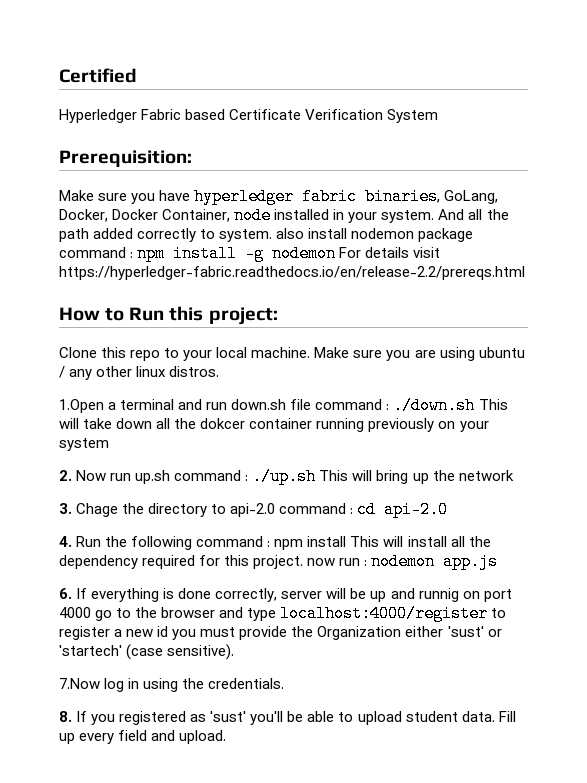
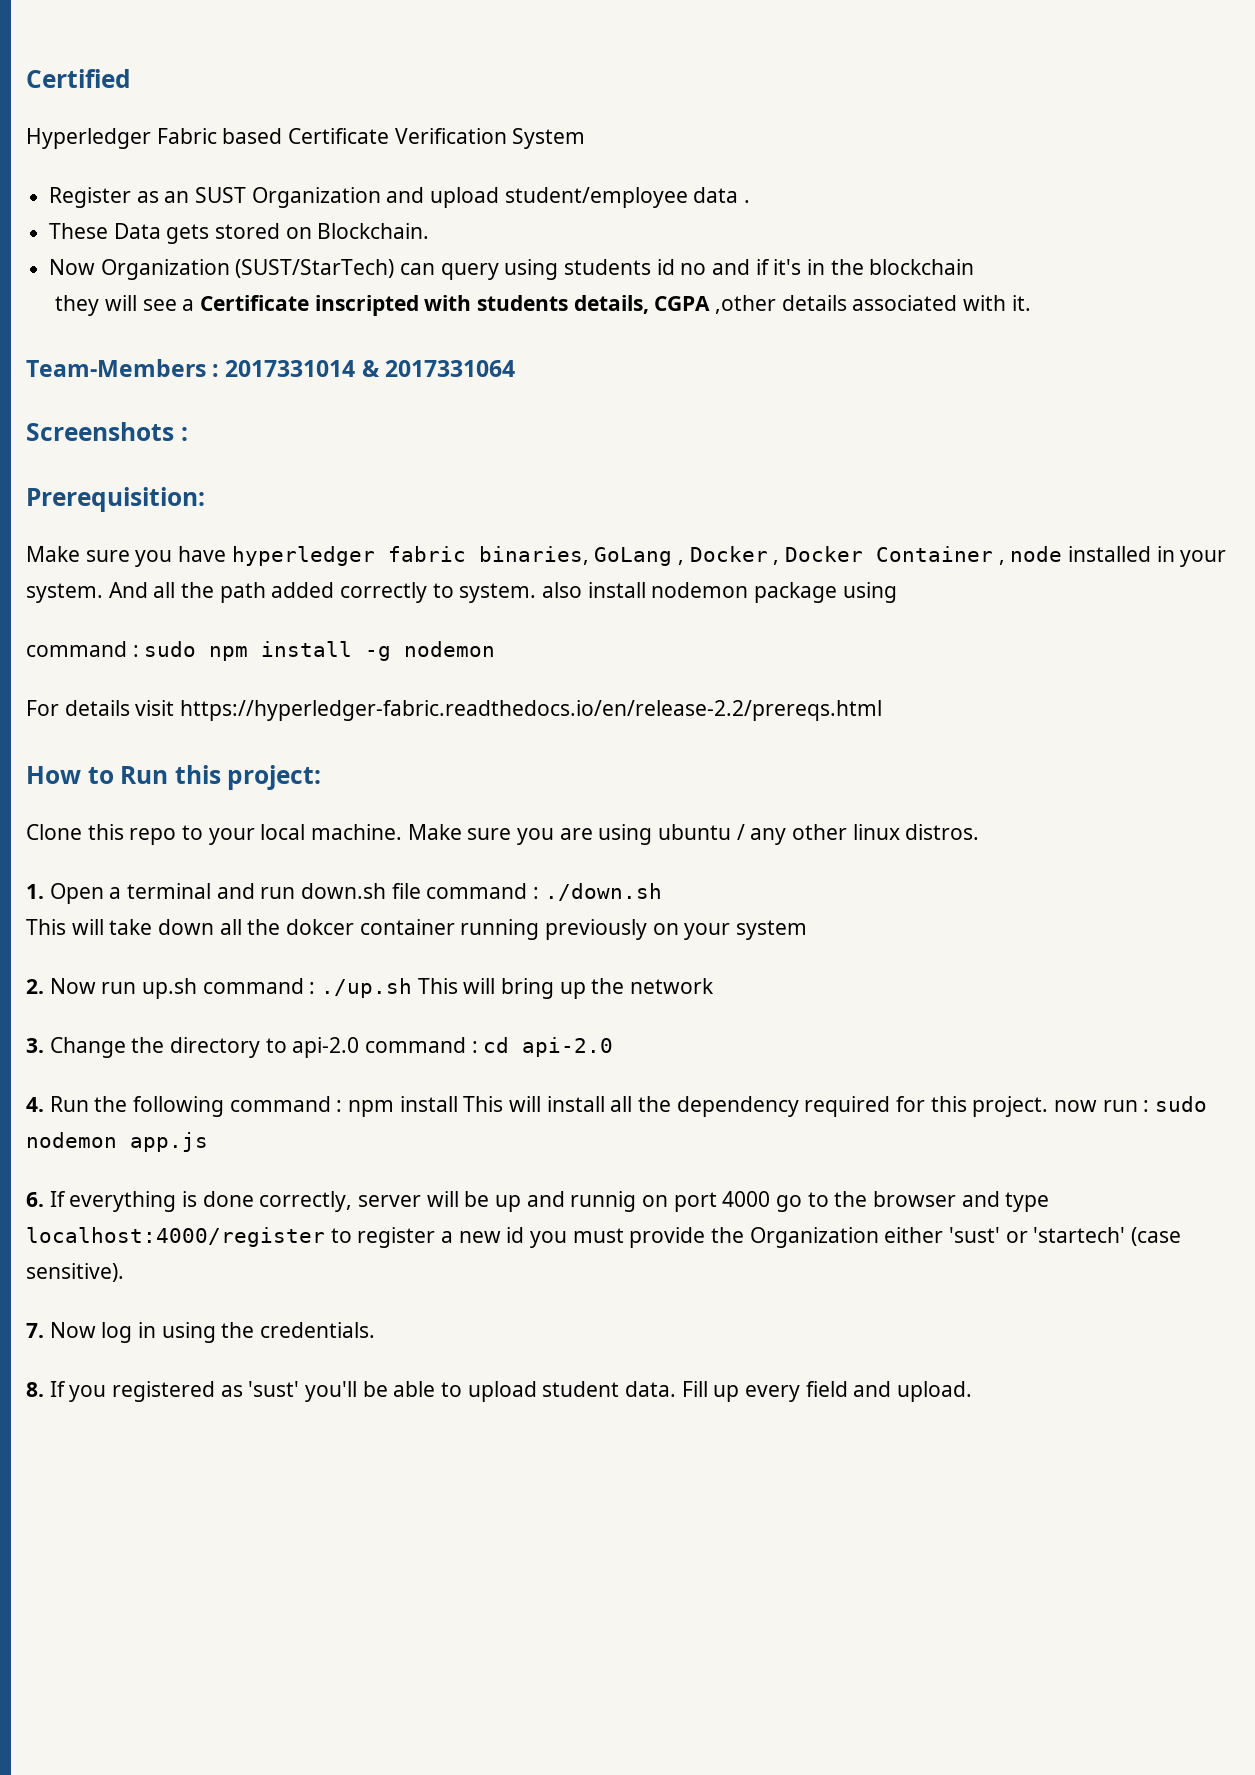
+ Register as an SUST Organization and upload student/employee data .
+ These Data gets stored on Blockchain.
+ Now Organization (SUST/StarTech) can query using students id no and if it's in the blockchain
+ they will see a Certificate inscripted with students details, CGPA ,other details associated with it.
+ Team-Members : 2017331014 & 2017331064
+ Screenshots :
- Make sure you have hyperledger fabric binaries, GoLang, Docker, Docker Container, node installed in your system.
+ Make sure you have hyperledger fabric binaries, GoLang , Docker , Docker Container , node installed in your system.
- And all the path added correctly to system. also install nodemon package command : npm install -g nodemon For details visit https://hyperledger-fabric.readthedocs.io/en/release-2.2/prereqs.html
+ And all the path added correctly to system. also install nodemon package using
+ command : sudo npm install -g nodemon
+ For details visit https://hyperledger-fabric.readthedocs.io/en/release-2.2/prereqs.html
- 1.Open a terminal and run down.sh file command : ./down.sh This will take down all the dokcer container running previously on your system
+ 1. Open a terminal and run down.sh file command : ./down.sh
+ This will take down all the dokcer container running previously on your system
- 3. Chage the directory to api-2.0 command : cd api-2.0
+ 3. Change the directory to api-2.0 command : cd api-2.0
- 4. Run the following command : npm install This will install all the dependency required for this project. now run : nodemon app.js
+ 4. Run the following command : npm install This will install all the dependency required for this project. now run : sudo nodemon app.js
- 7.Now log in using the credentials.
+ 7. Now log in using the credentials.

